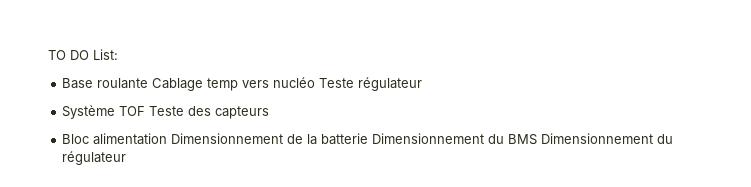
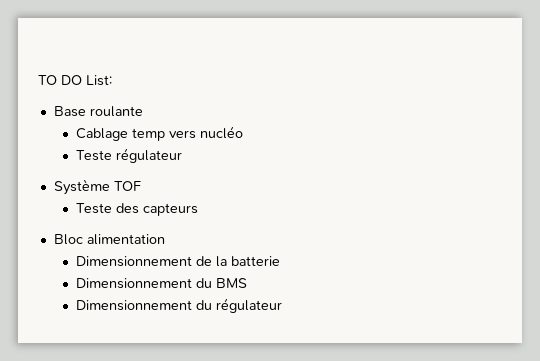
- Base roulante Cablage temp vers nucléo Teste régulateur
+ Base roulante
+ Cablage temp vers nucléo
+ Teste régulateur
- Système TOF Teste des capteurs
+ Système TOF
+ Teste des capteurs
- Bloc alimentation Dimensionnement de la batterie Dimensionnement du BMS Dimensionnement du régulateur
+ Bloc alimentation
+ Dimensionnement de la batterie
+ Dimensionnement du BMS
+ Dimensionnement du régulateur

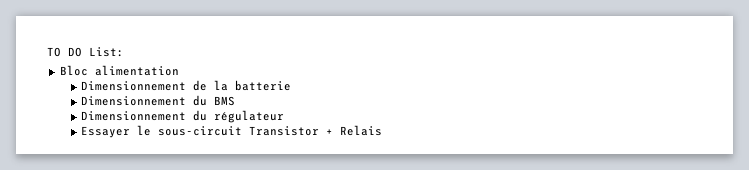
- Base roulante
- Cablage temp vers nucléo
- Teste régulateur
- Système TOF
- Teste des capteurs
+ Essayer le sous-circuit Transistor + Relais

